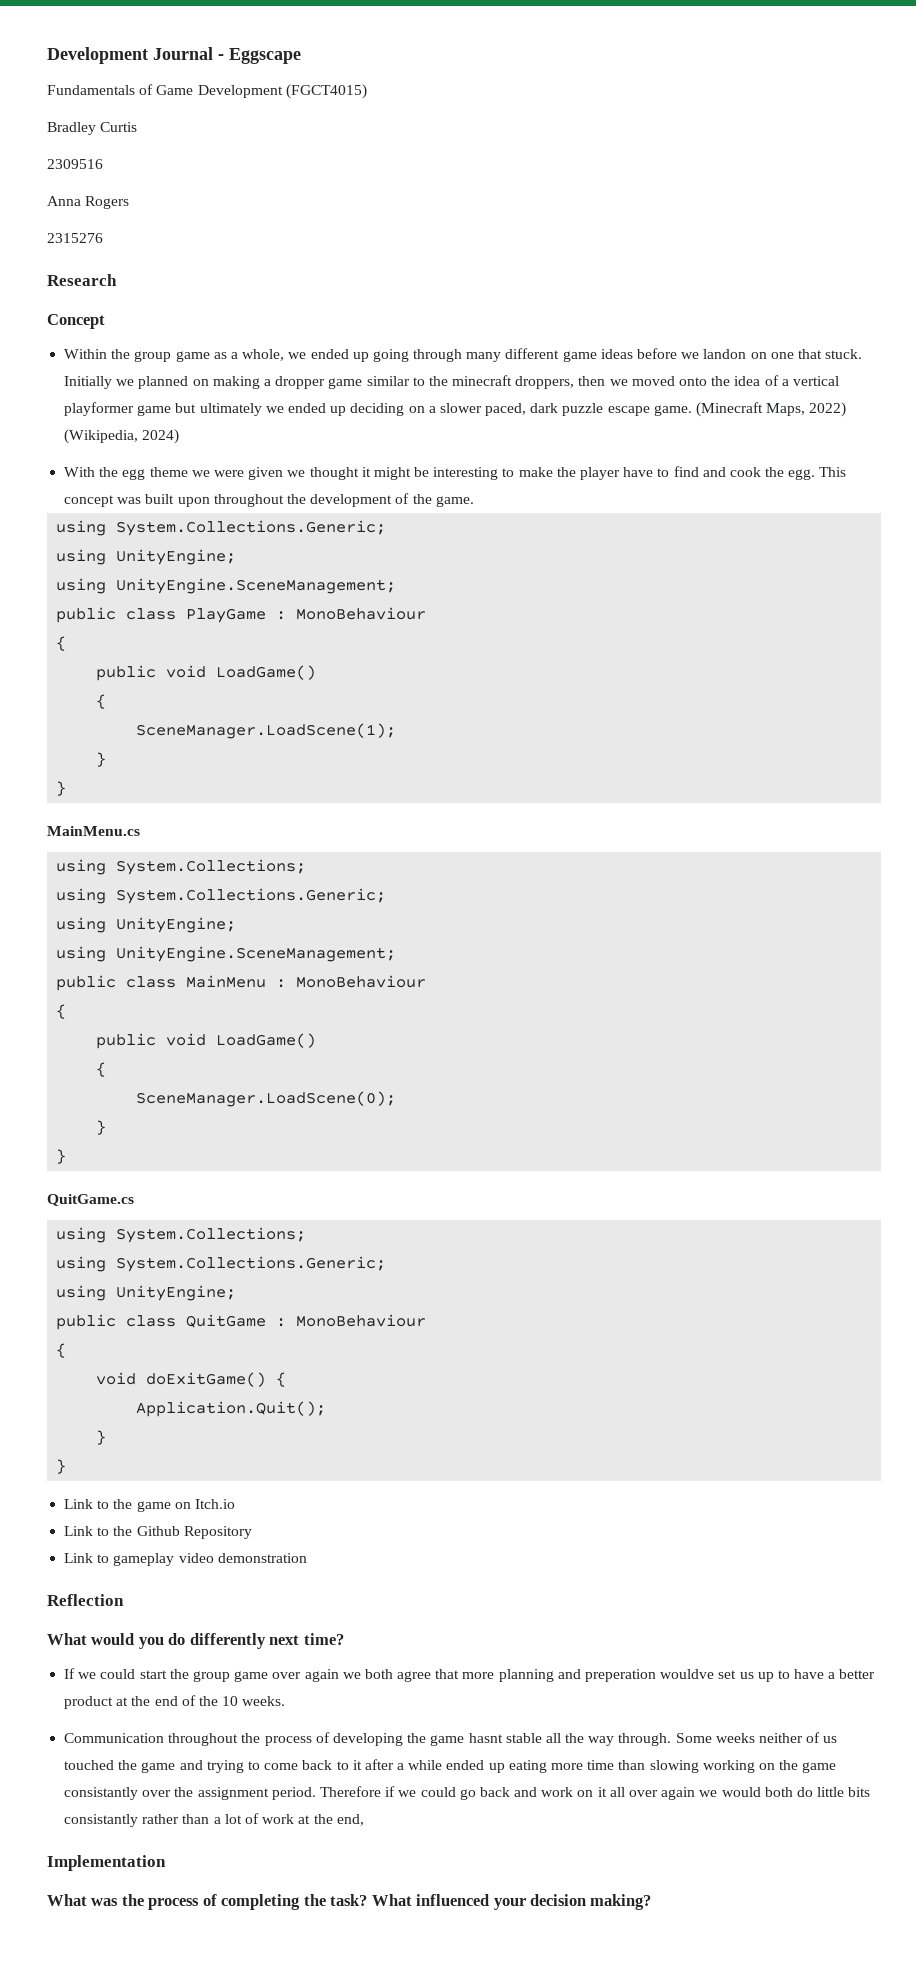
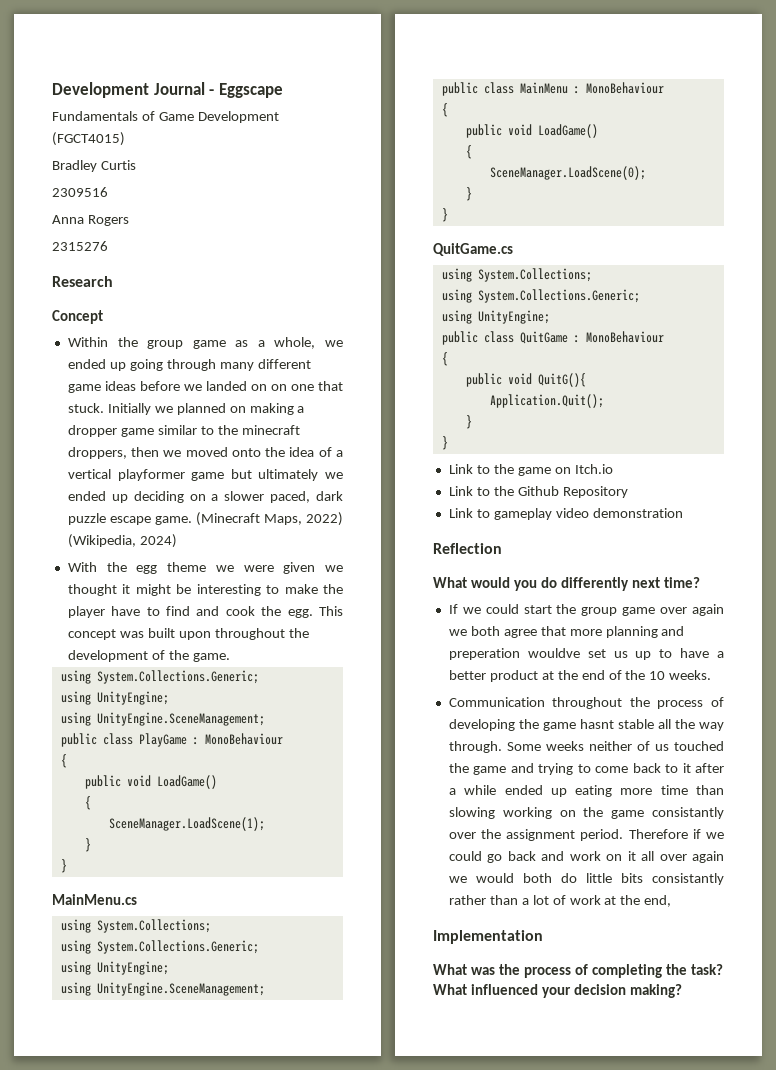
- Within the group game as a whole, we ended up going through many different game ideas before we landon on one that stuck.
+ Within the group game as a whole, we ended up going through many different game ideas before we landed on on one that stuck.
- void doExitGame() {
+ public void QuitG(){

